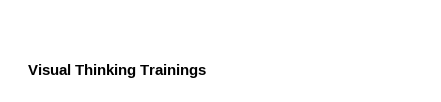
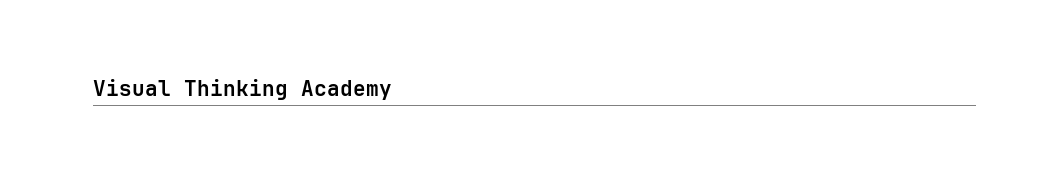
- Visual Thinking Trainings
+ Visual Thinking Academy

